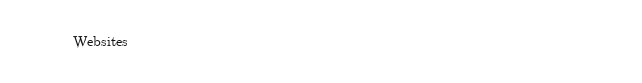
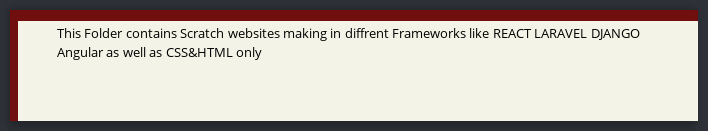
- Websites
+ This Folder contains Scratch websites making in diffrent Frameworks like REACT LARAVEL DJANGO Angular as well as CSS&HTML only

